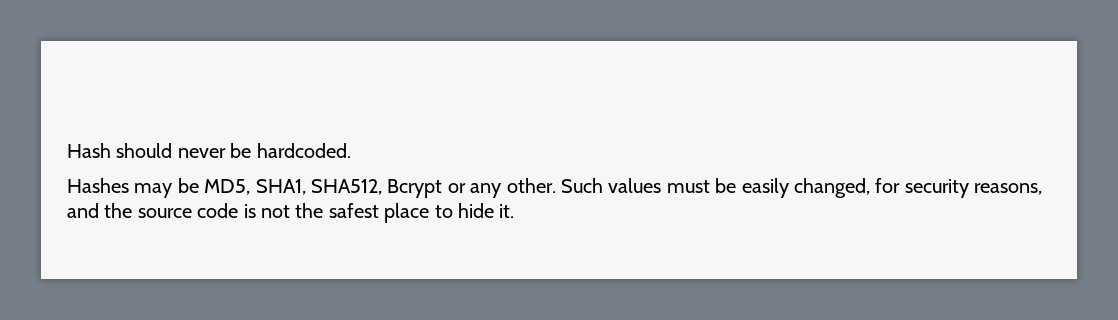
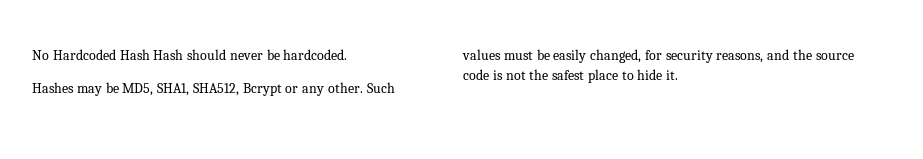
- Hash should never be hardcoded.
+ No Hardcoded Hash Hash should never be hardcoded.

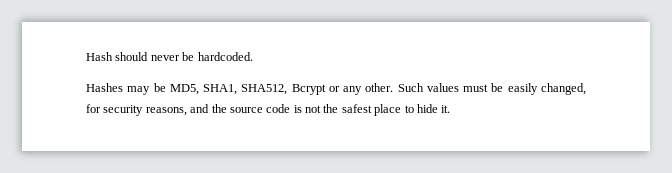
- No Hardcoded Hash Hash should never be hardcoded.
+ Hash should never be hardcoded.

